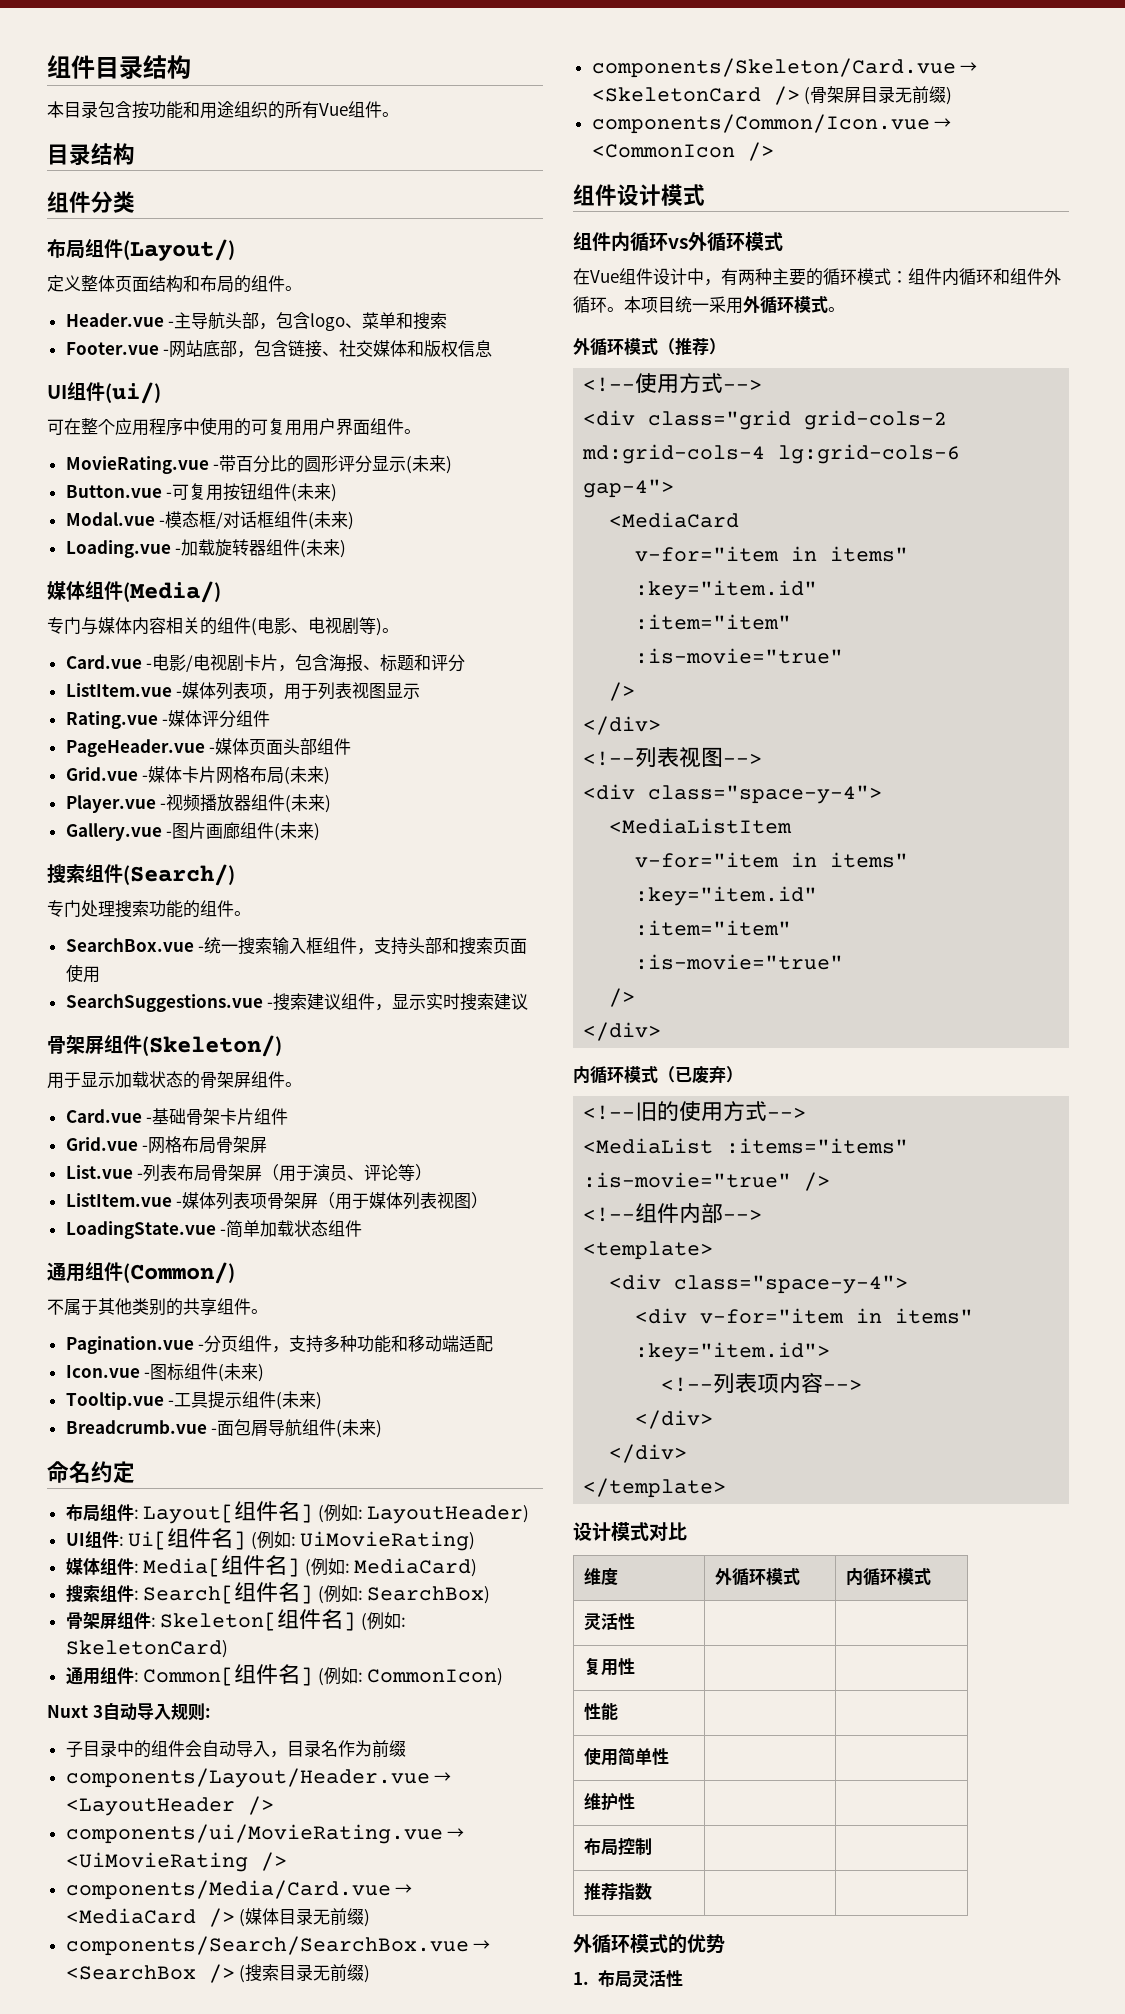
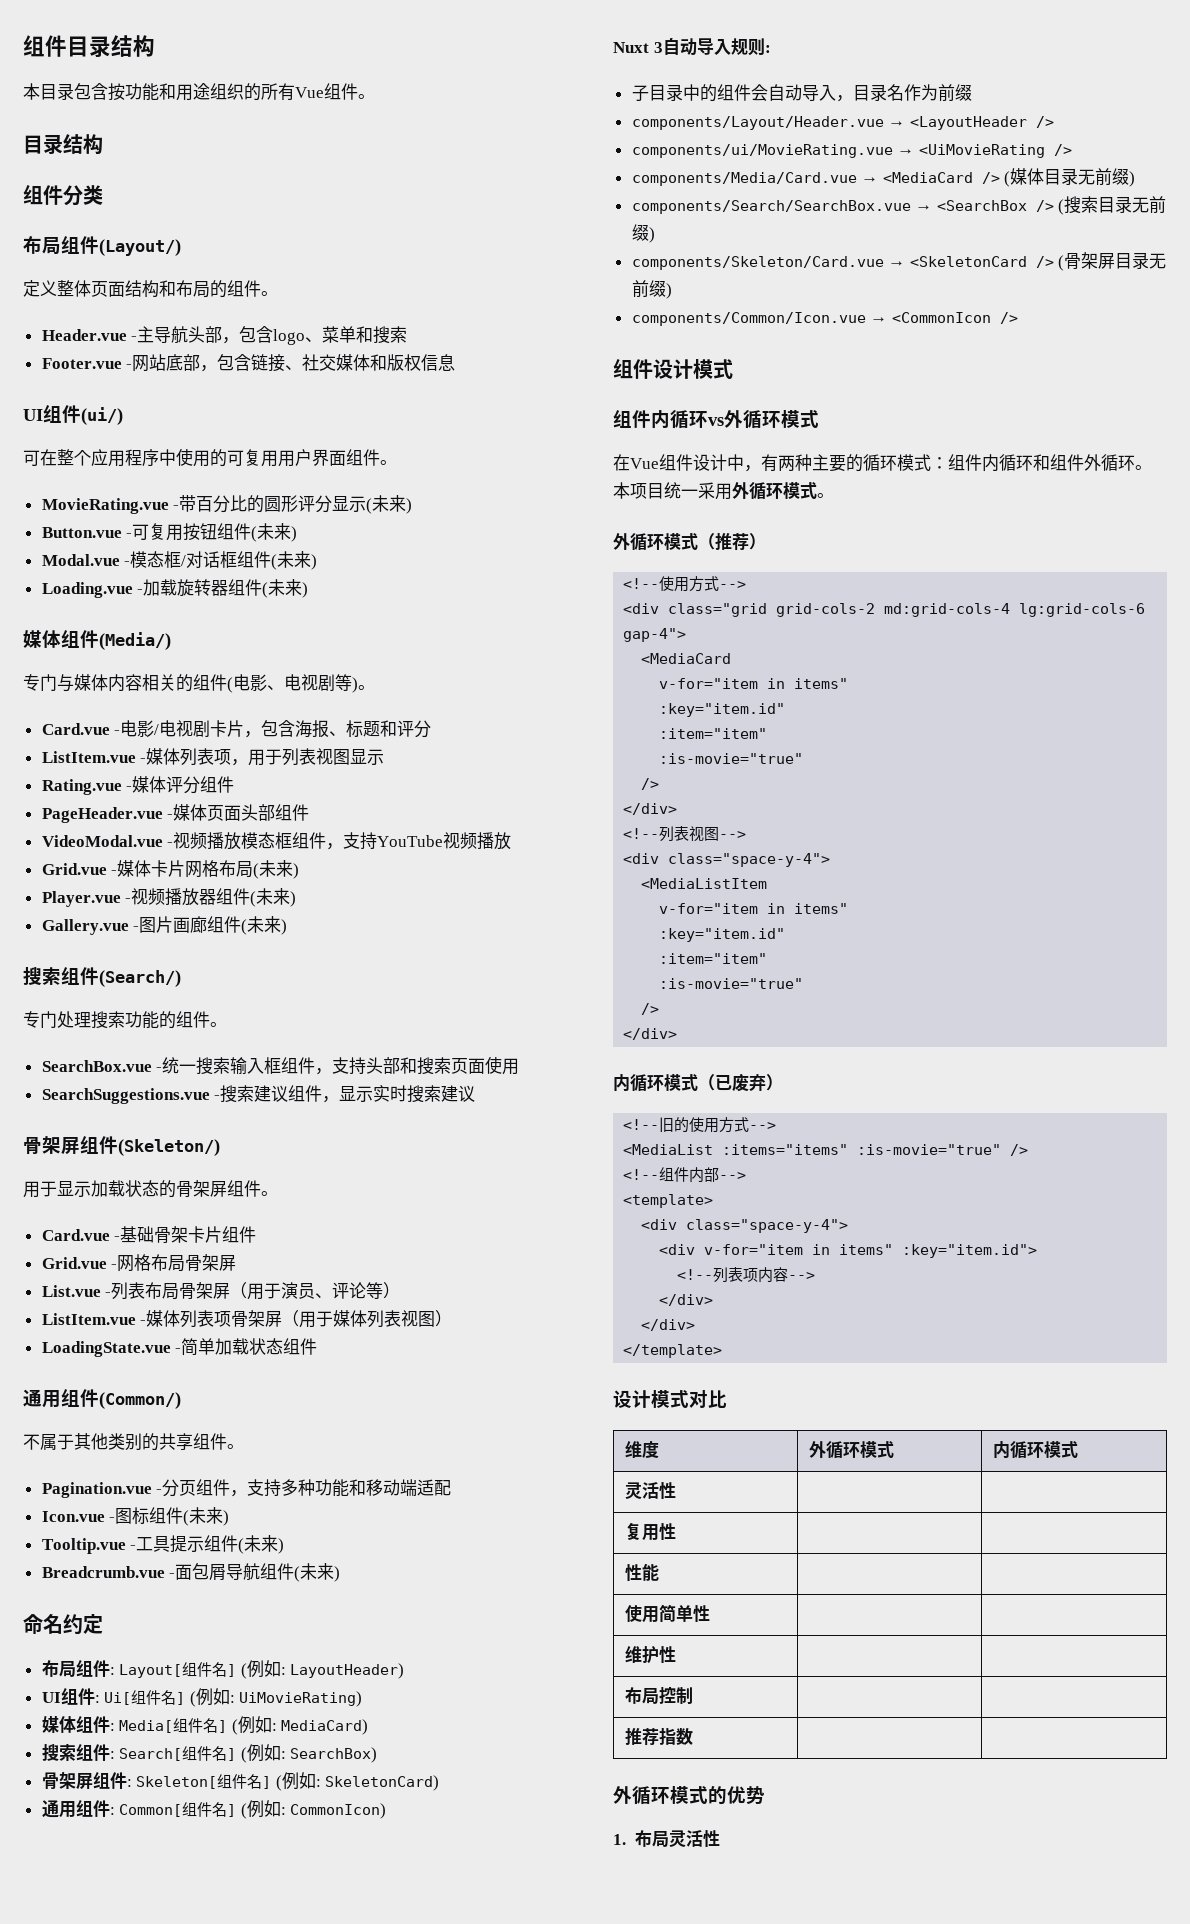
+ VideoModal.vue -视频播放模态框组件，支持YouTube视频播放

